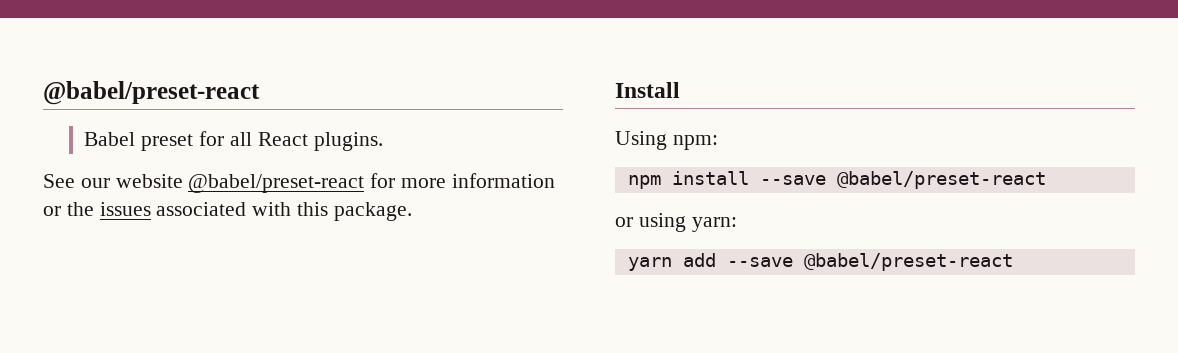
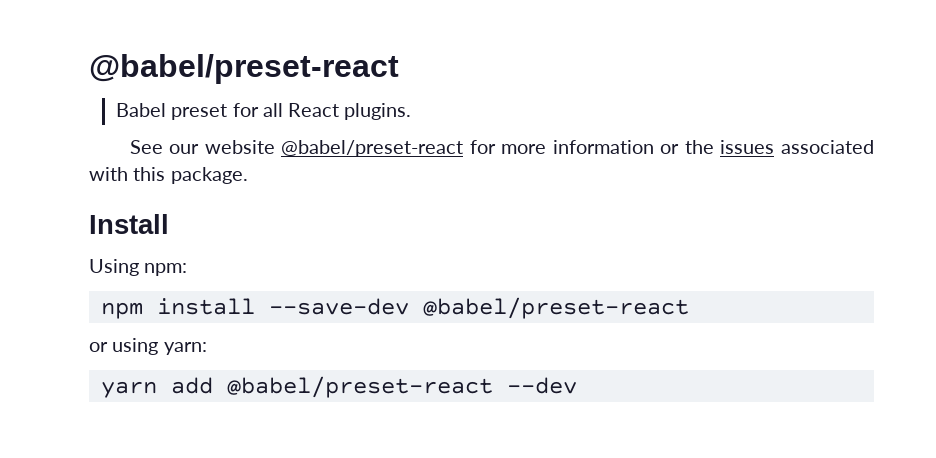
- npm install --save @babel/preset-react
+ npm install --save-dev @babel/preset-react
- yarn add --save @babel/preset-react
+ yarn add @babel/preset-react --dev

